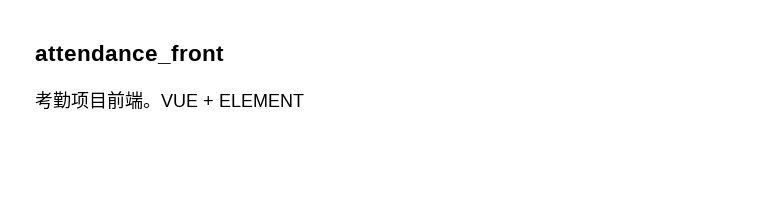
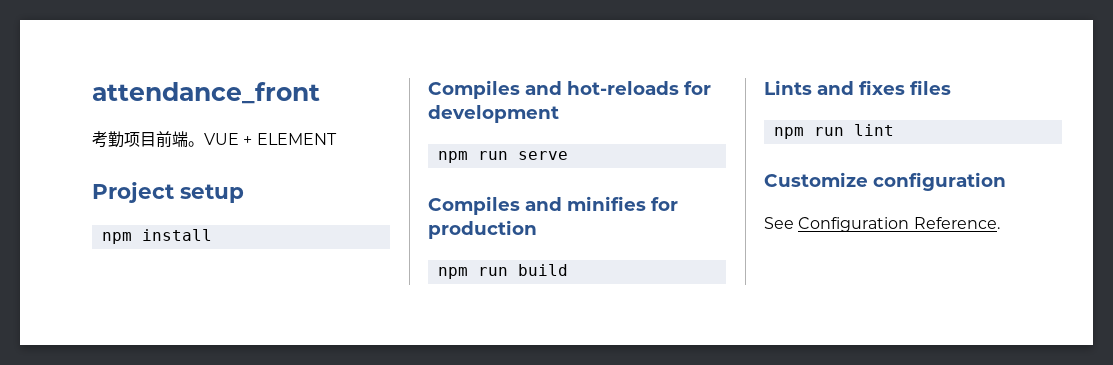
+ Project setup
+ npm install
+ Compiles and hot-reloads for development
+ npm run serve
+ Compiles and minifies for production
+ npm run build
+ Lints and fixes files
+ npm run lint
+ Customize configuration
+ See Configuration Reference.

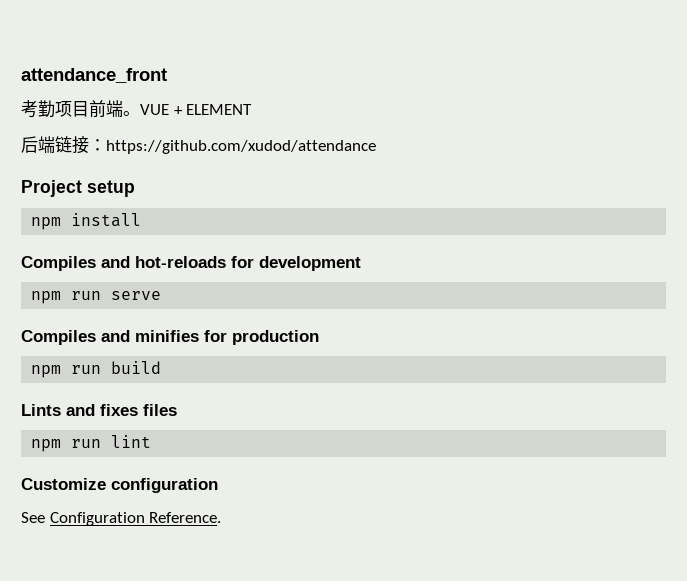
+ 后端链接：https://github.com/xudod/attendance

